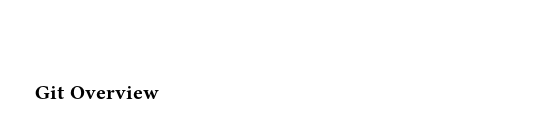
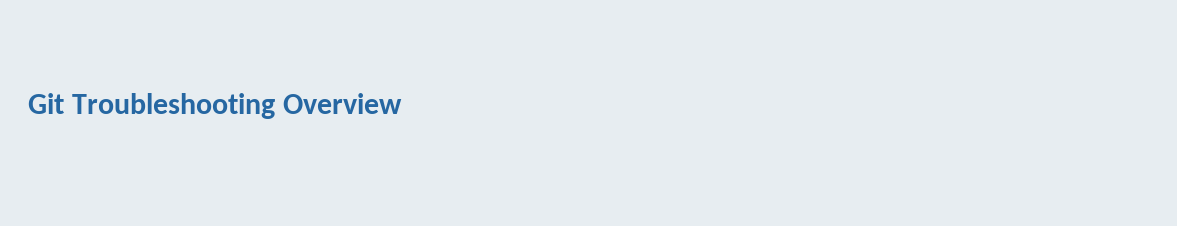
- Git Overview
+ Git Troubleshooting Overview

